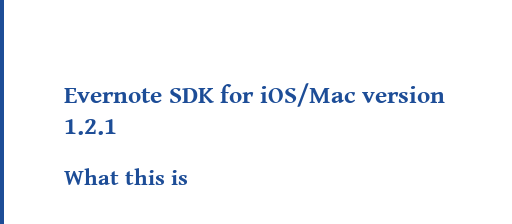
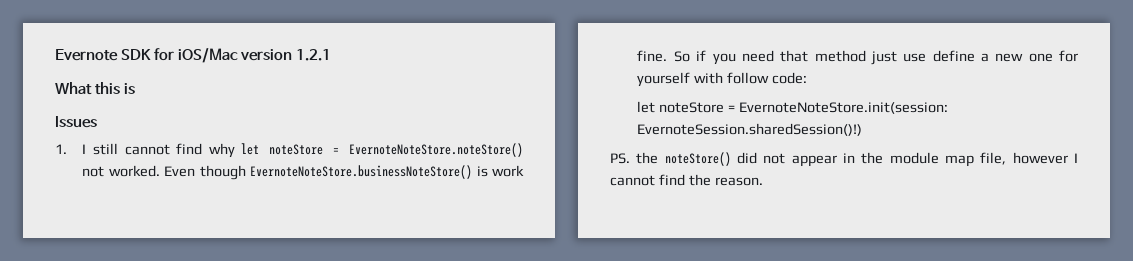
+ Issues
+ 1. I still cannot find why let noteStore = EvernoteNoteStore.noteStore() not worked. Even though EvernoteNoteStore.businessNoteStore() is work fine. So if you need that method just use define a new one for yourself with follow code:
+ let noteStore = EvernoteNoteStore.init(session: EvernoteSession.sharedSession()!)
+ PS. the noteStore() did not appear in the module map file, however I cannot find the reason.

